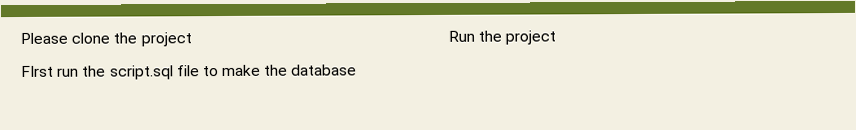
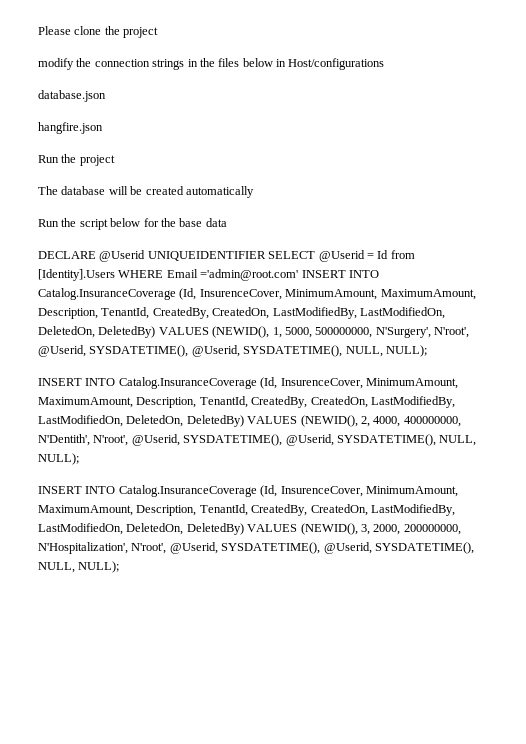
- FIrst run the script.sql file to make the database
+ modify the connection strings in the files below in Host/configurations
+ database.json
+ hangfire.json
  Run the project
+ The database will be created automatically
+ Run the script below for the base data
+ DECLARE @Userid UNIQUEIDENTIFIER SELECT @Userid = Id from [Identity].Users WHERE Email ='admin@root.com' INSERT INTO Catalog.InsuranceCoverage (Id, InsurenceCover, MinimumAmount, MaximumAmount, Description, TenantId, CreatedBy, CreatedOn, LastModifiedBy, LastModifiedOn, DeletedOn, DeletedBy) VALUES (NEWID(), 1, 5000, 500000000, N'Surgery', N'root', @Userid, SYSDATETIME(), @Userid, SYSDATETIME(), NULL, NULL);
+ INSERT INTO Catalog.InsuranceCoverage (Id, InsurenceCover, MinimumAmount, MaximumAmount, Description, TenantId, CreatedBy, CreatedOn, LastModifiedBy, LastModifiedOn, DeletedOn, DeletedBy) VALUES (NEWID(), 2, 4000, 400000000, N'Dentith', N'root', @Userid, SYSDATETIME(), @Userid, SYSDATETIME(), NULL, NULL);
+ INSERT INTO Catalog.InsuranceCoverage (Id, InsurenceCover, MinimumAmount, MaximumAmount, Description, TenantId, CreatedBy, CreatedOn, LastModifiedBy, LastModifiedOn, DeletedOn, DeletedBy) VALUES (NEWID(), 3, 2000, 200000000, N'Hospitalization', N'root', @Userid, SYSDATETIME(), @Userid, SYSDATETIME(), NULL, NULL);

